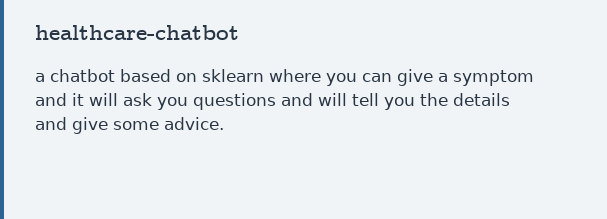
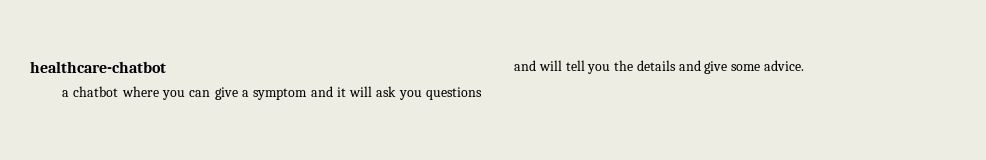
- a chatbot based on sklearn where you can give a symptom and it will ask you questions and will tell you the details and give some advice.
+ a chatbot where you can give a symptom and it will ask you questions and will tell you the details and give some advice.

